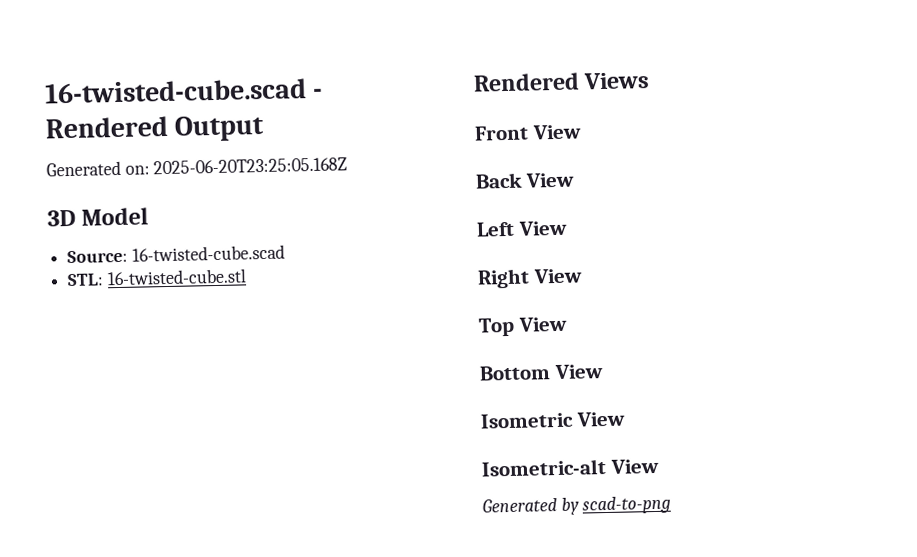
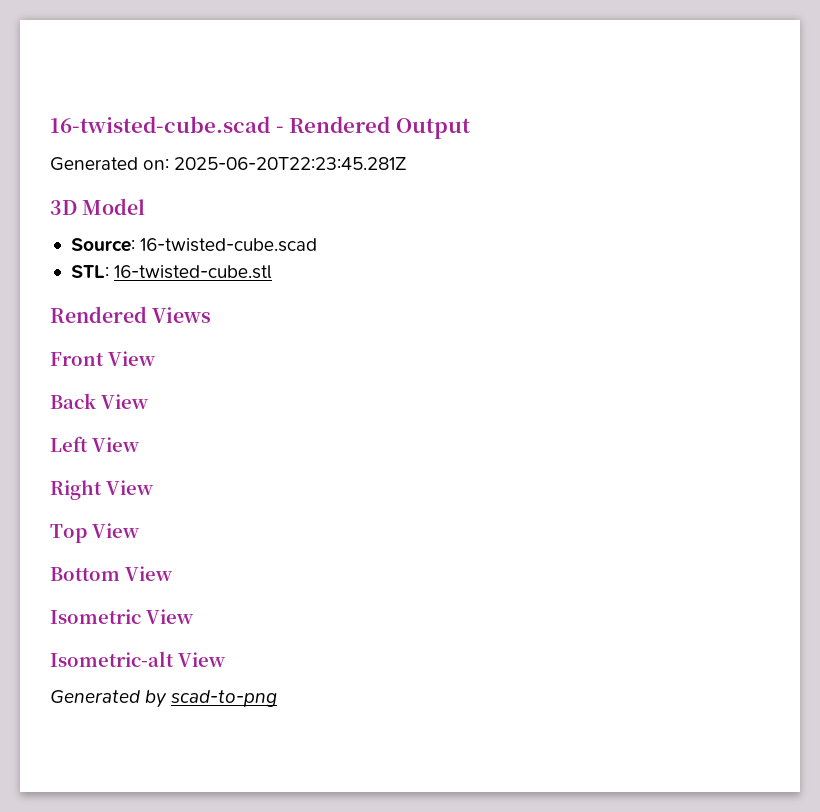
- Generated on: 2025-06-20T23:25:05.168Z
+ Generated on: 2025-06-20T22:23:45.281Z

